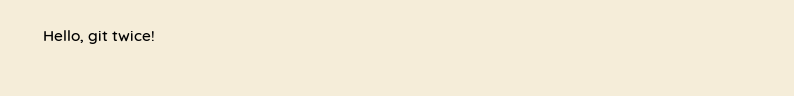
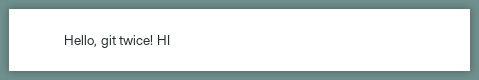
+ HI

